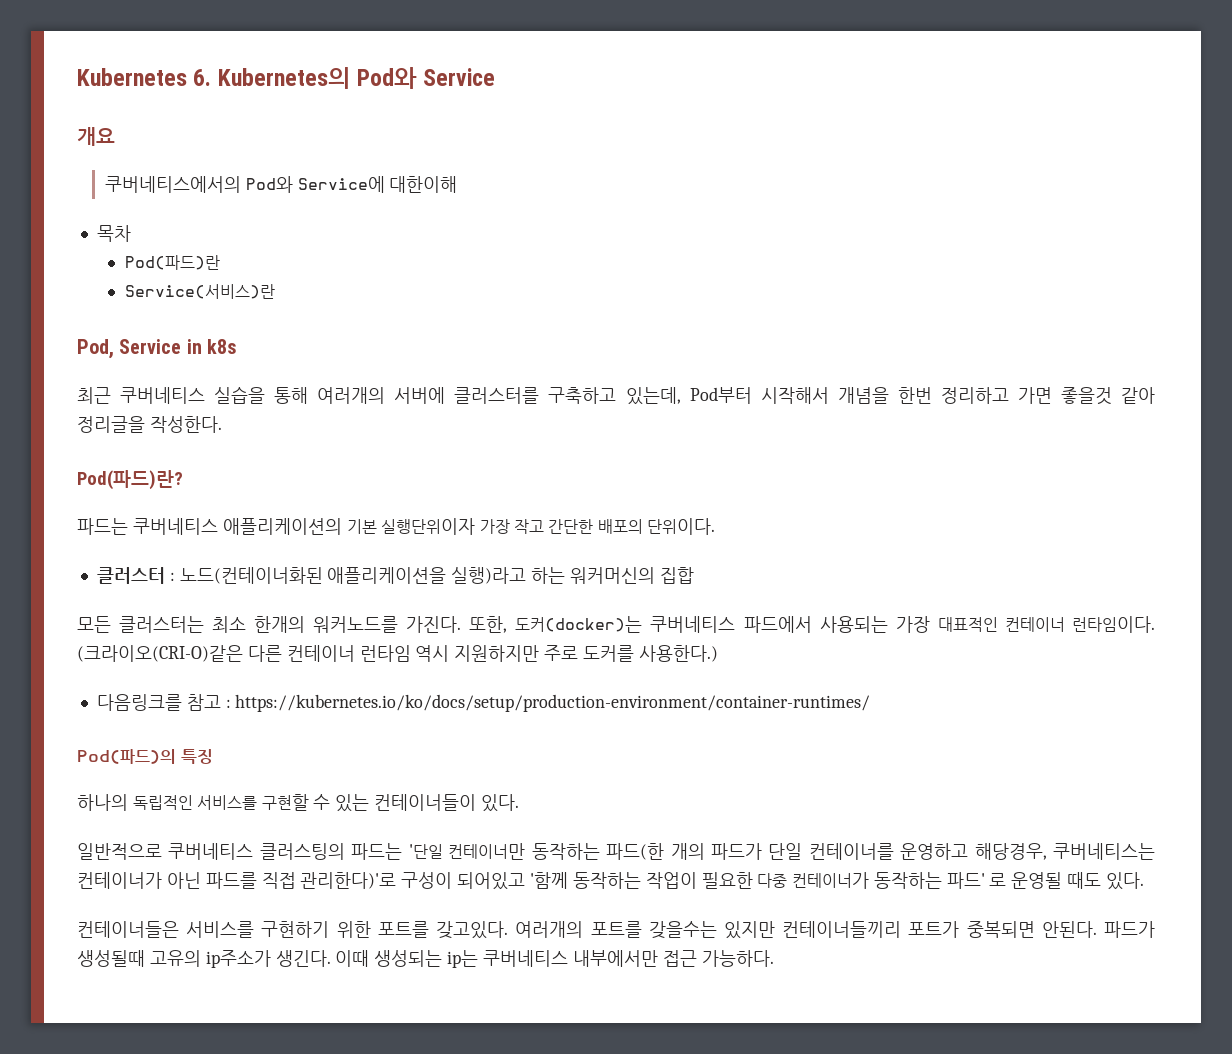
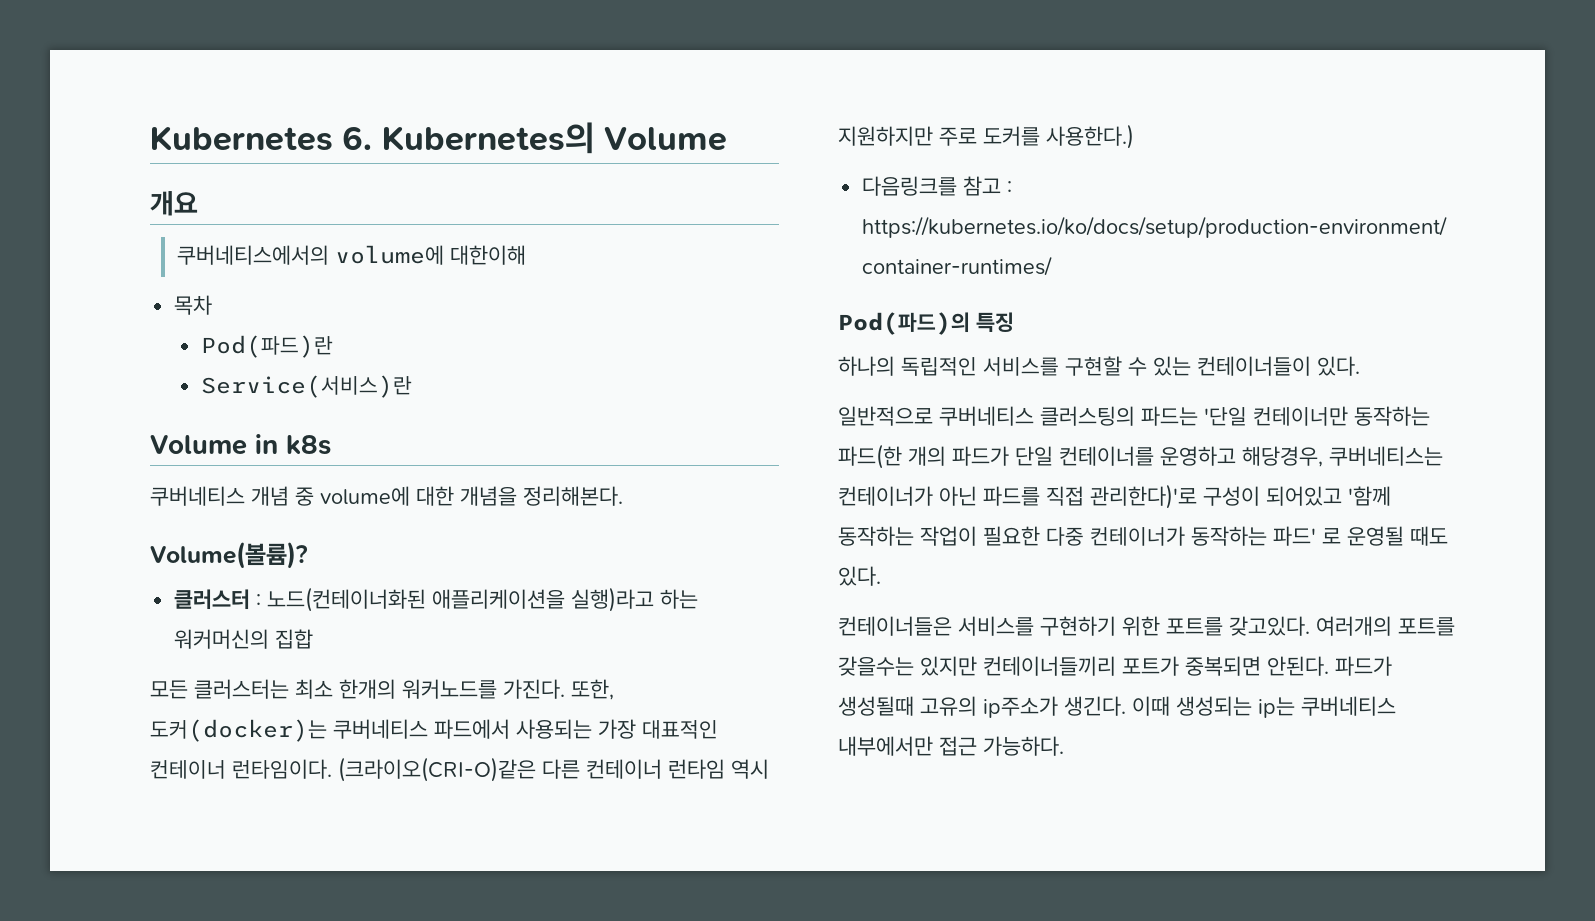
- Kubernetes 6. Kubernetes의 Pod와 Service
+ Kubernetes 6. Kubernetes의 Volume
- 쿠버네티스에서의 Pod와 Service에 대한이해
+ 쿠버네티스에서의 volume에 대한이해
- Pod, Service in k8s
+ Volume in k8s
- 최근 쿠버네티스 실습을 통해 여러개의 서버에 클러스터를 구축하고 있는데, Pod부터 시작해서 개념을 한번 정리하고 가면 좋을것 같아 정리글을 작성한다.
- Pod(파드)란?
- 파드는 쿠버네티스 애플리케이션의 기본 실행단위이자 가장 작고 간단한 배포의 단위이다.
+ 쿠버네티스 개념 중 volume에 대한 개념을 정리해본다.
+ Volume(볼륨)?

